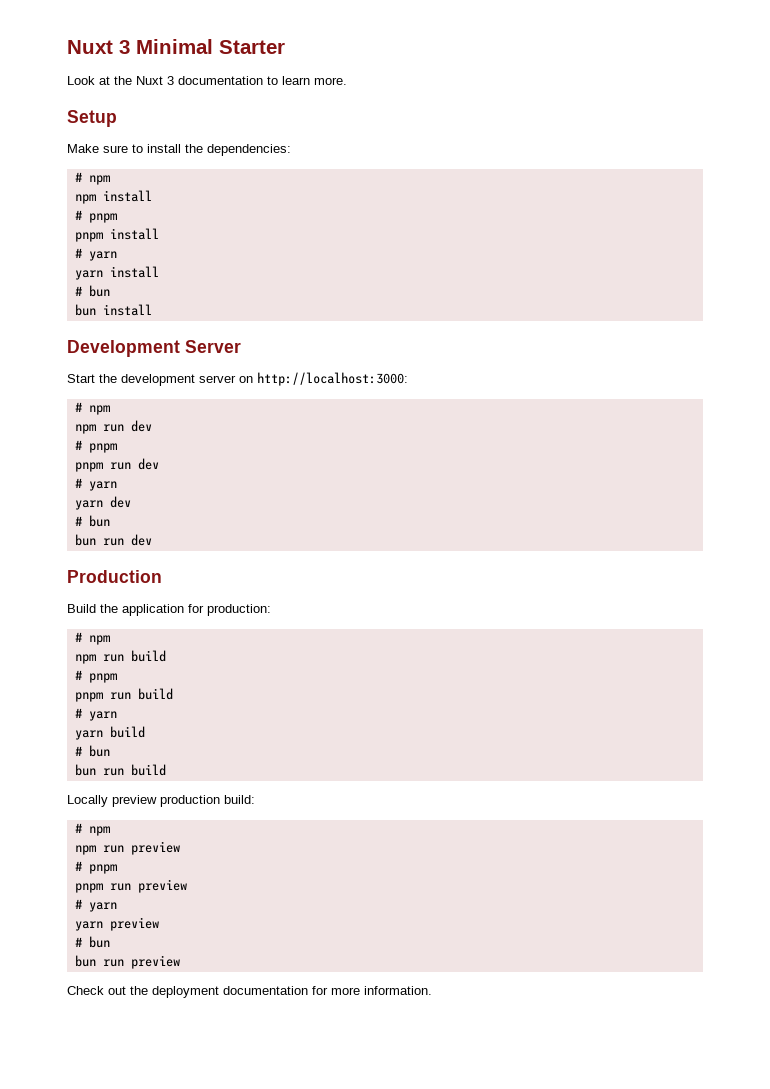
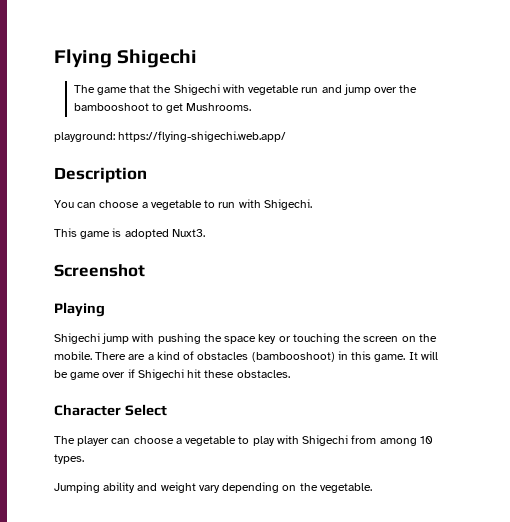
- Nuxt 3 Minimal Starter
- Look at the Nuxt 3 documentation to learn more.
- Setup
- Make sure to install the dependencies:
- # npm
- npm install
- # pnpm
- pnpm install
- # yarn
- yarn install
- # bun
- bun install
- Development Server
- Start the development server on http://localhost:3000:
- # npm
- npm run dev
- # pnpm
- pnpm run dev
- # yarn
- yarn dev
- # bun
- bun run dev
- Production
- Build the application for production:
- # npm
- npm run build
- # pnpm
- pnpm run build
- # yarn
- yarn build
- # bun
- bun run build
- Locally preview production build:
- # npm
- npm run preview
- # pnpm
- pnpm run preview
- # yarn
- yarn preview
- # bun
- bun run preview
- Check out the deployment documentation for more information.
+ Flying Shigechi
+ The game that the Shigechi with vegetable run and jump over the bambooshoot to get Mushrooms.
+ playground: https://flying-shigechi.web.app/
+ Description
+ You can choose a vegetable to run with Shigechi.
+ This game is adopted Nuxt3.
+ Screenshot
+ Playing
+ Shigechi jump with pushing the space key or touching the screen on the mobile. There are a kind of obstacles (bambooshoot) in this game. It will be game over if Shigechi hit these obstacles.
+ Character Select
+ The player can choose a vegetable to play with Shigechi from among 10 types.
+ Jumping ability and weight vary depending on the vegetable.

